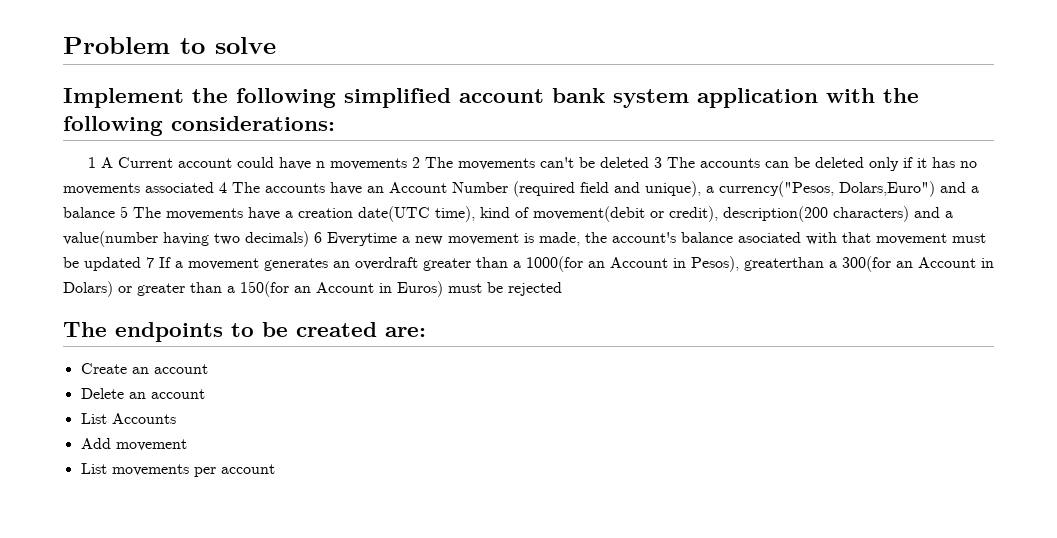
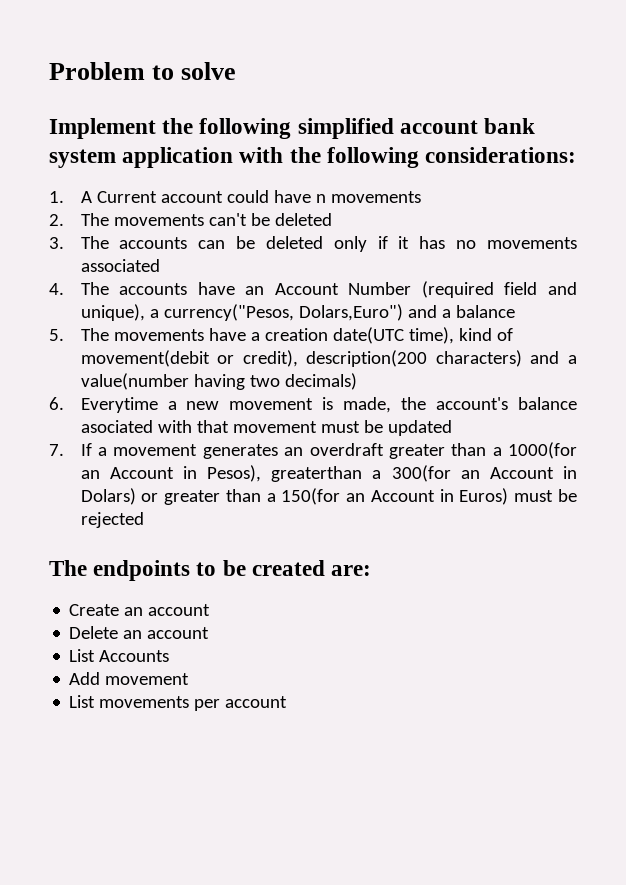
- 1 A Current account could have n movements 2 The movements can't be deleted 3 The accounts can be deleted only if it has no movements associated 4 The accounts have an Account Number (required field and unique), a currency("Pesos, Dolars,Euro") and a balance 5 The movements have a creation date(UTC time), kind of movement(debit or credit), description(200 characters) and a value(number having two decimals) 6 Everytime a new movement is made, the account's balance asociated with that movement must be updated 7 If a movement generates an overdraft greater than a 1000(for an Account in Pesos), greaterthan a 300(for an Account in Dolars) or greater than a 150(for an Account in Euros) must be rejected
+ 1. A Current account could have n movements
+ 2. The movements can't be deleted
+ 3. The accounts can be deleted only if it has no movements associated
+ 4. The accounts have an Account Number (required field and unique), a currency("Pesos, Dolars,Euro") and a balance
+ 5. The movements have a creation date(UTC time), kind of movement(debit or credit), description(200 characters) and a value(number having two decimals)
+ 6. Everytime a new movement is made, the account's balance asociated with that movement must be updated
+ 7. If a movement generates an overdraft greater than a 1000(for an Account in Pesos), greaterthan a 300(for an Account in Dolars) or greater than a 150(for an Account in Euros) must be rejected

